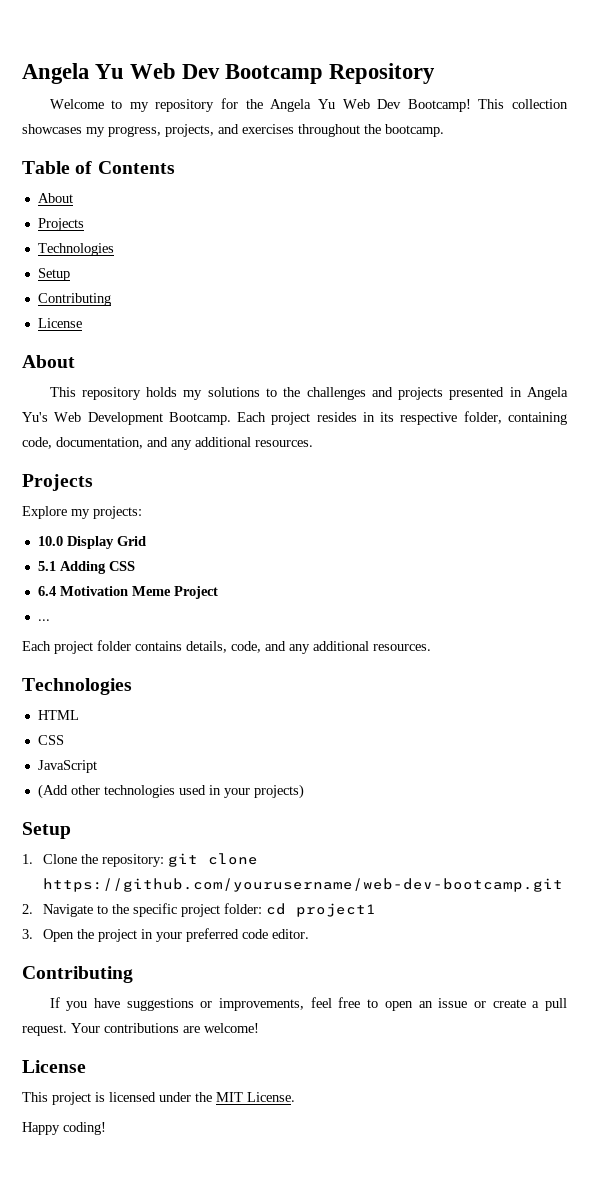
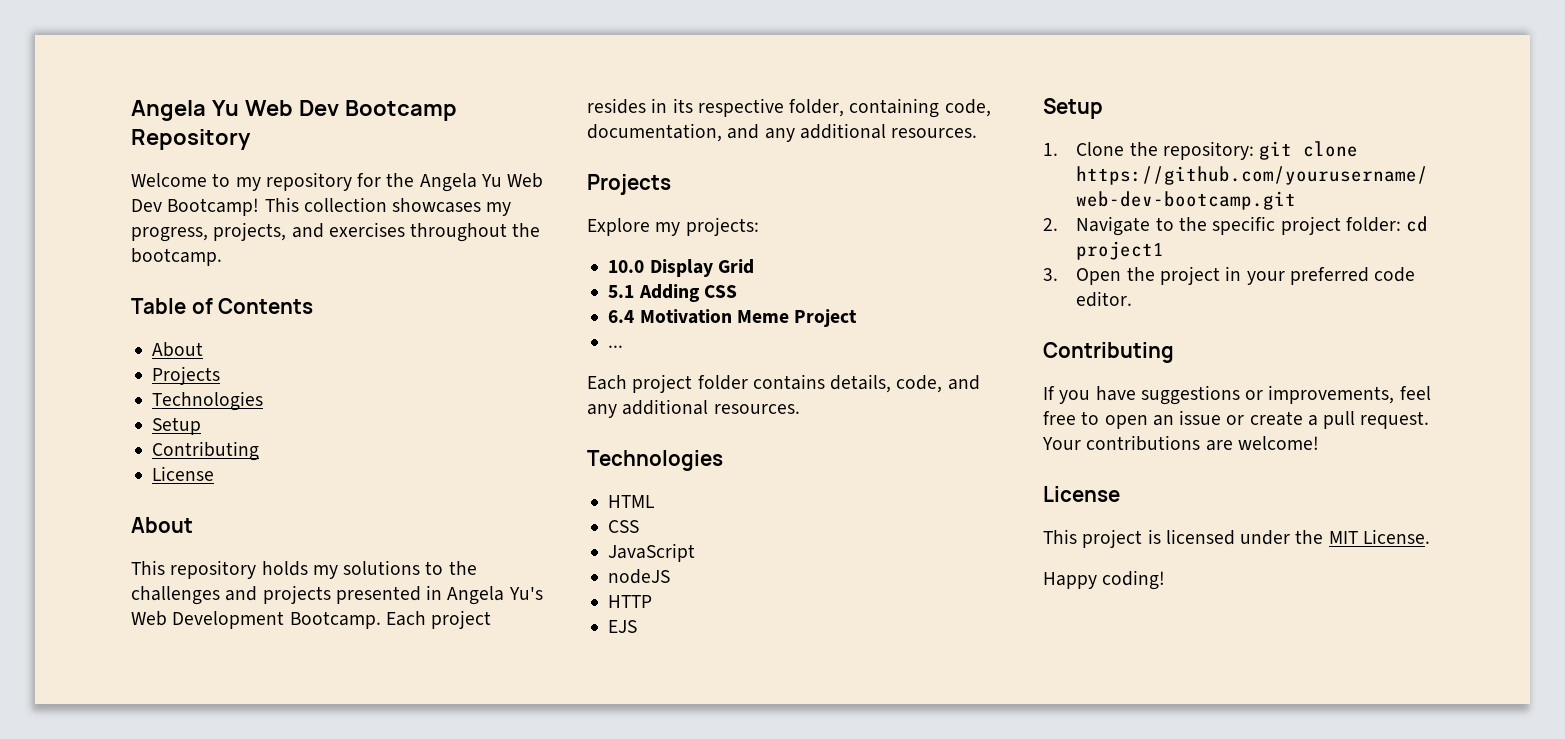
- (Add other technologies used in your projects)
+ nodeJS
+ HTTP
+ EJS

